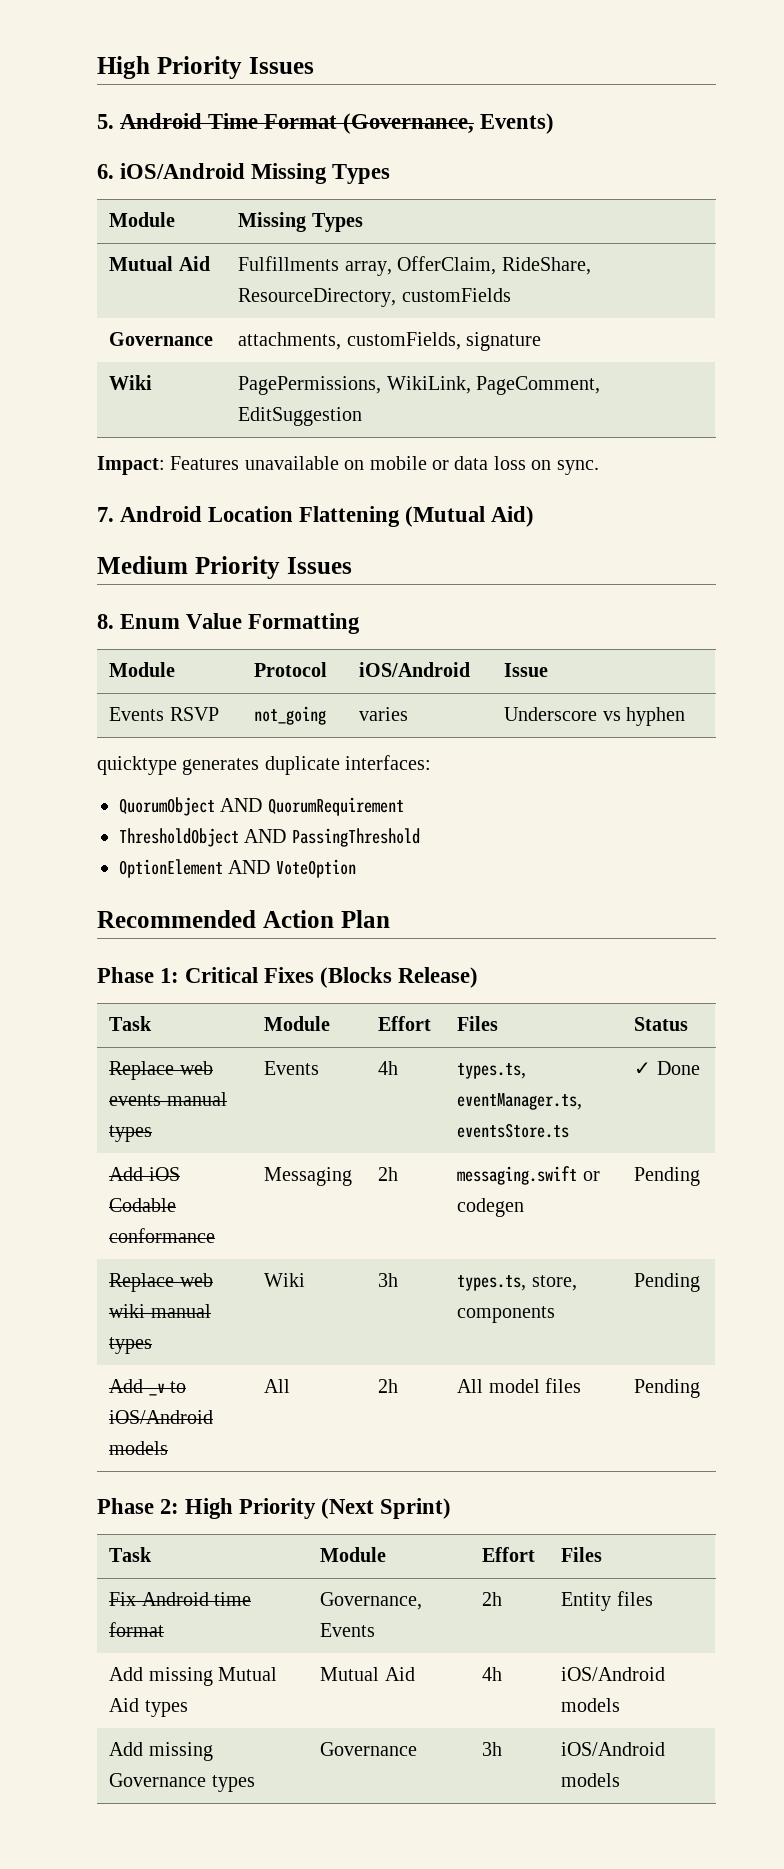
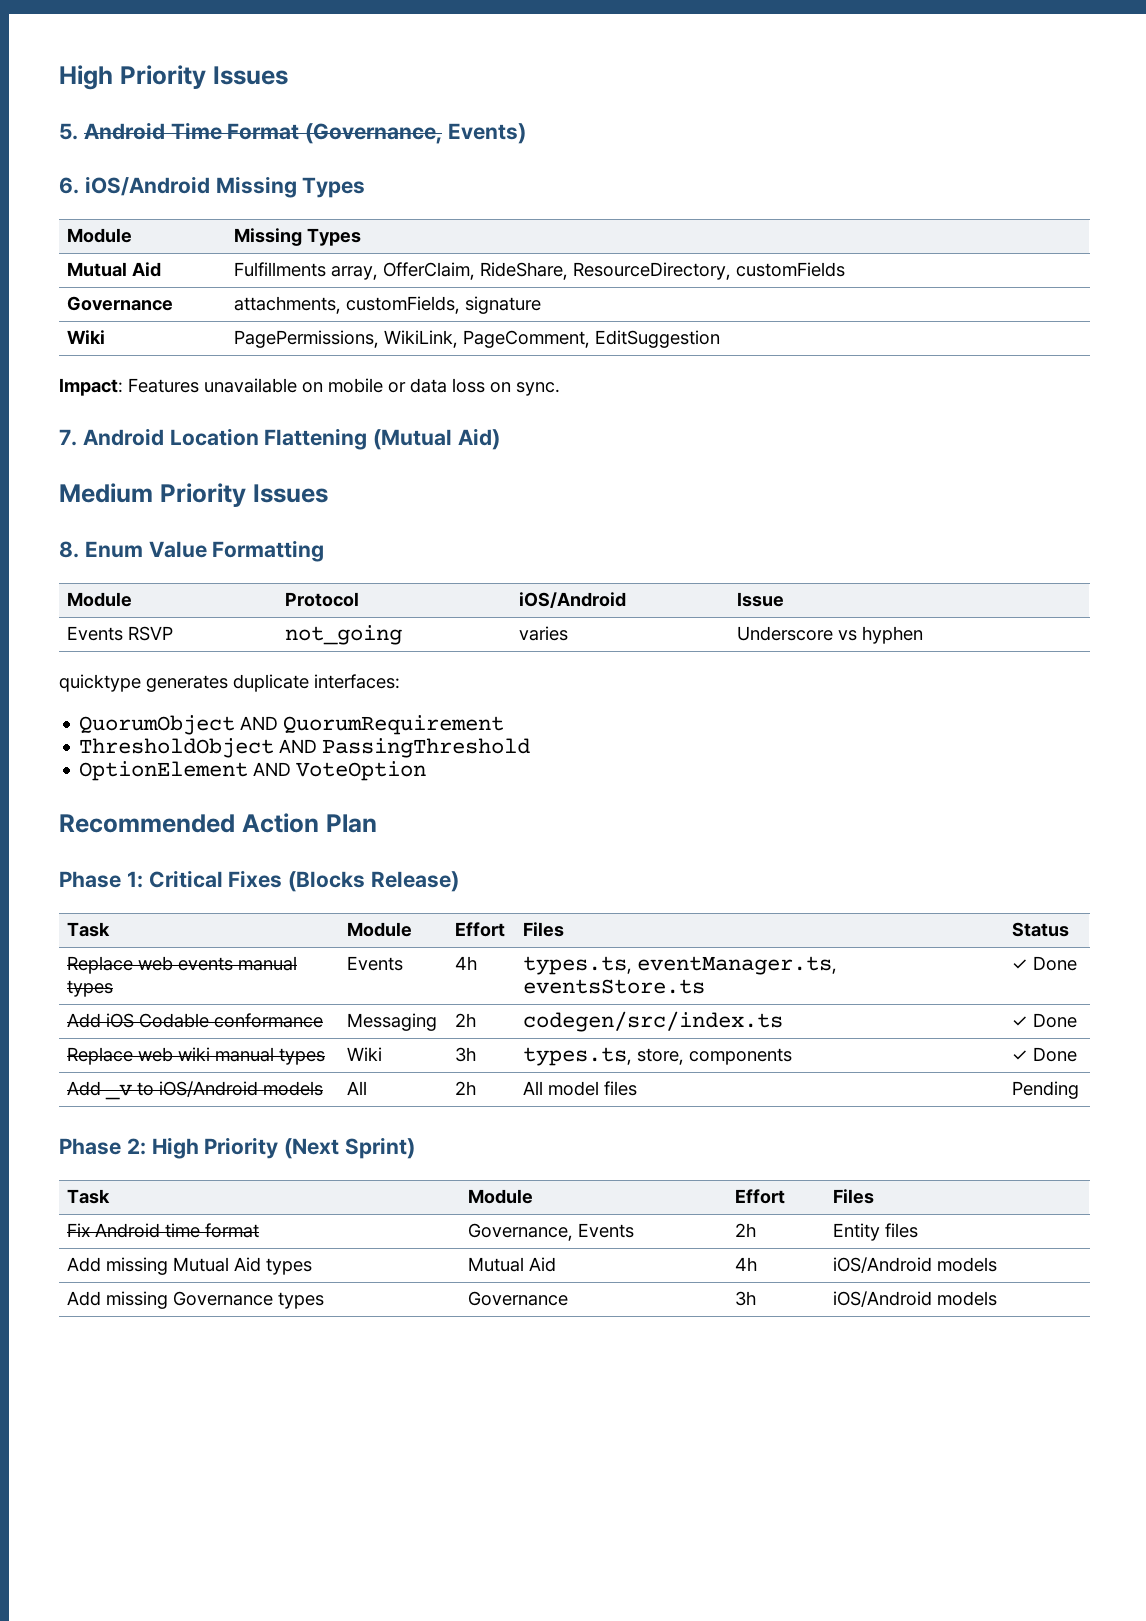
- Add iOS Codable conformance | Messaging | 2h | messaging.swift or codegen | Pending
+ Add iOS Codable conformance | Messaging | 2h | codegen/src/index.ts | ✓ Done
- Replace web wiki manual types | Wiki | 3h | types.ts, store, components | Pending
+ Replace web wiki manual types | Wiki | 3h | types.ts, store, components | ✓ Done

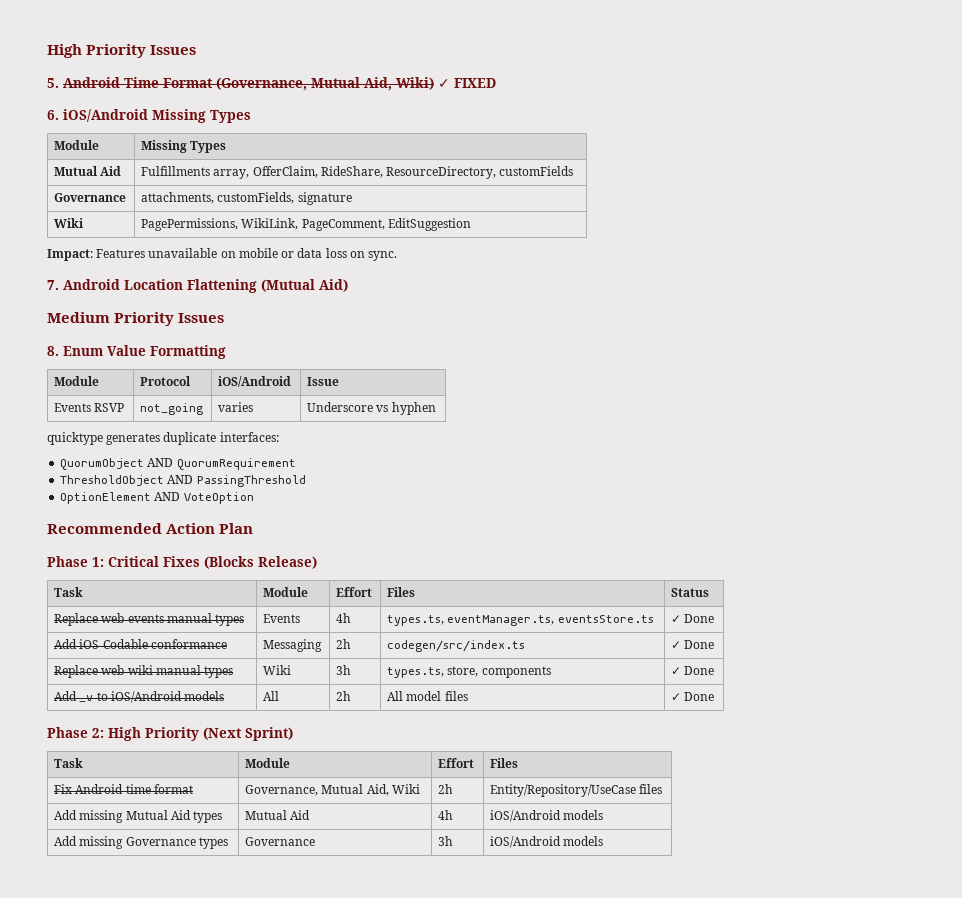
- 5. Android Time Format (Governance, Events)
+ 5. Android Time Format (Governance, Mutual Aid, Wiki) ✓ FIXED
- Add _v to iOS/Android models | All | 2h | All model files | Pending
+ Add _v to iOS/Android models | All | 2h | All model files | ✓ Done
- Fix Android time format | Governance, Events | 2h | Entity files
+ Fix Android time format | Governance, Mutual Aid, Wiki | 2h | Entity/Repository/UseCase files

